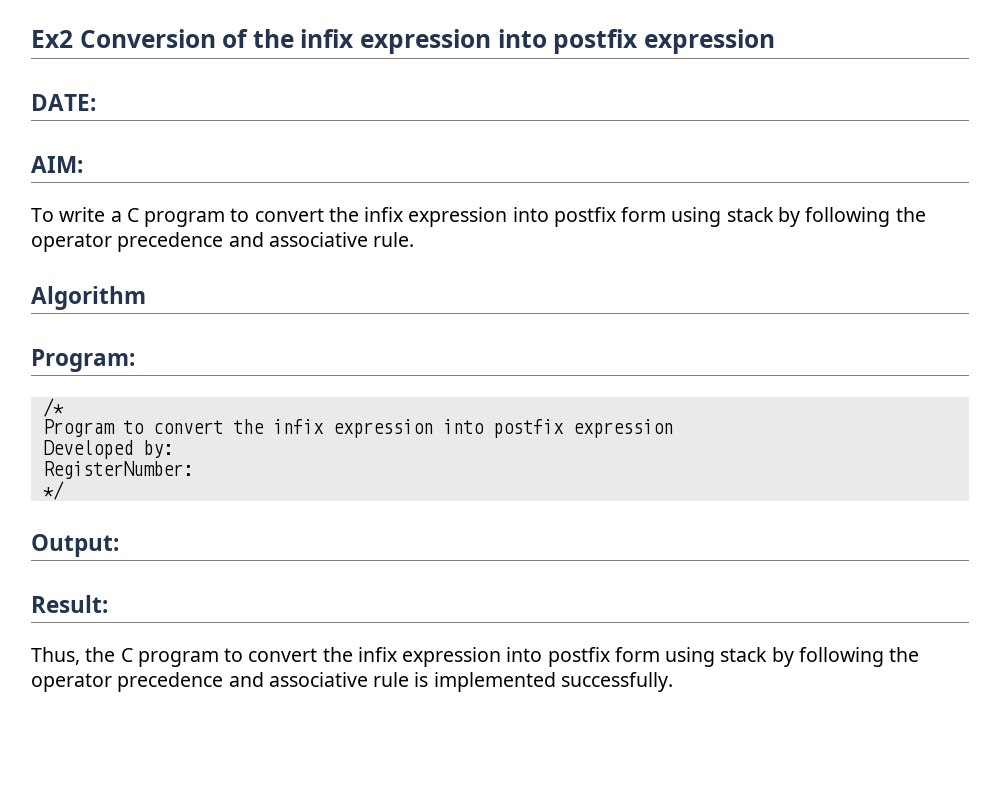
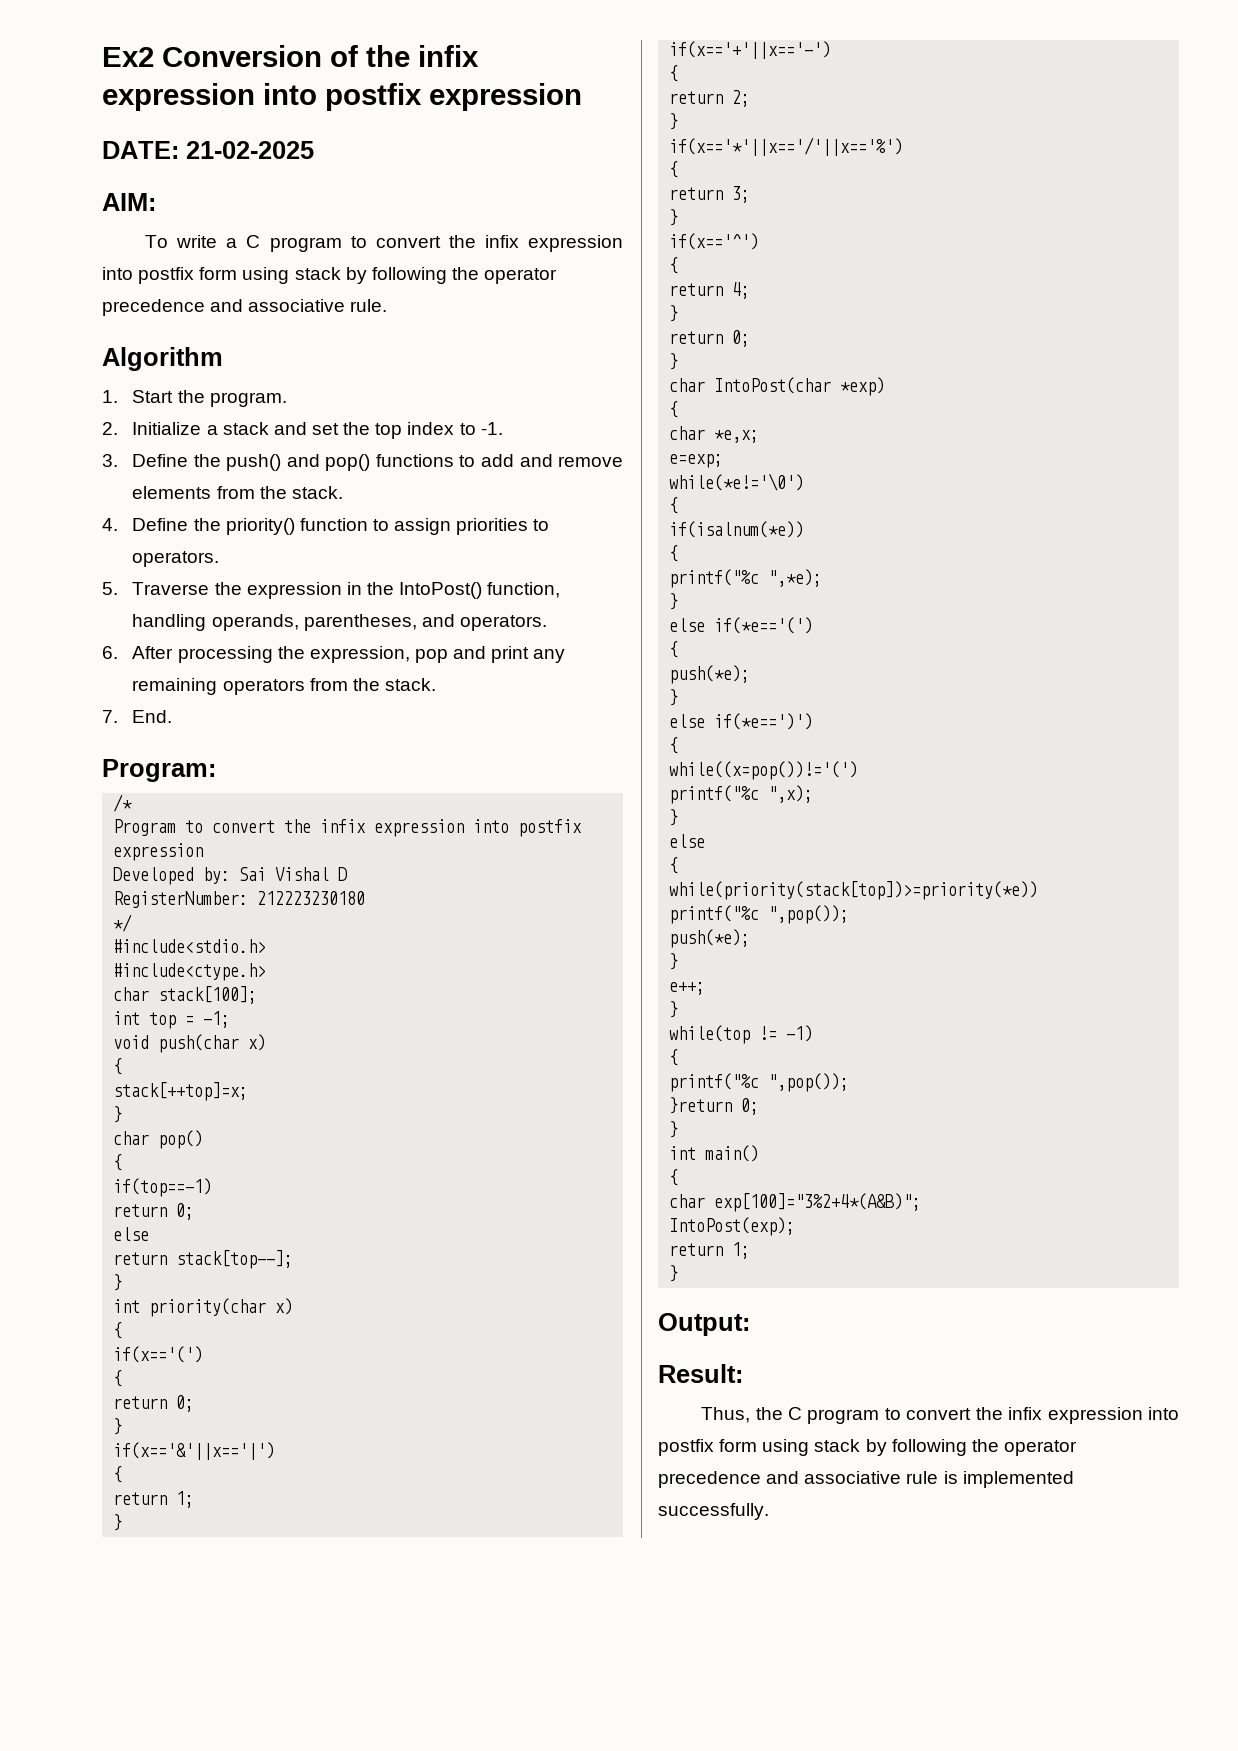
- DATE:
+ DATE: 21-02-2025
+ 1. Start the program.
+ 2. Initialize a stack and set the top index to -1.
+ 3. Define the push() and pop() functions to add and remove elements from the stack.
+ 4. Define the priority() function to assign priorities to operators.
+ 5. Traverse the expression in the IntoPost() function, handling operands, parentheses, and operators.
+ 6. After processing the expression, pop and print any remaining operators from the stack.
+ 7. End.
- Developed by:
+ Developed by: Sai Vishal D
- RegisterNumber:
+ RegisterNumber: 212223230180
+ #include<stdio.h>
+ #include<ctype.h>
+ char stack[100];
+ int top = -1;
+ void push(char x)
+ {
+ stack[++top]=x;
+ }
+ char pop()
+ {
+ if(top==-1)
+ return 0;
+ else
+ return stack[top--];
+ }
+ int priority(char x)
+ {
+ if(x=='(')
+ {
+ return 0;
+ }
+ if(x=='&'||x=='|')
+ {
+ return 1;
+ }
+ if(x=='+'||x=='-')
+ {
+ return 2;
+ }
+ if(x=='*'||x=='/'||x=='%')
+ {
+ return 3;
+ }
+ if(x=='^')
+ {
+ return 4;
+ }
+ return 0;
+ }
+ char IntoPost(char *exp)
+ {
+ char *e,x;
+ e=exp;
+ while(*e!='\0')
+ {
+ if(isalnum(*e))
+ {
+ printf("%c ",*e);
+ }
+ else if(*e=='(')
+ {
+ push(*e);
+ }
+ else if(*e==')')
+ {
+ while((x=pop())!='(')
+ printf("%c ",x);
+ }
+ else
+ {
+ while(priority(stack[top])>=priority(*e))
+ printf("%c ",pop());
+ push(*e);
+ }
+ e++;
+ }
+ while(top != -1)
+ {
+ printf("%c ",pop());
+ }return 0;
+ }
+ int main()
+ {
+ char exp[100]="3%2+4*(A&B)";
+ IntoPost(exp);
+ return 1;
+ }

